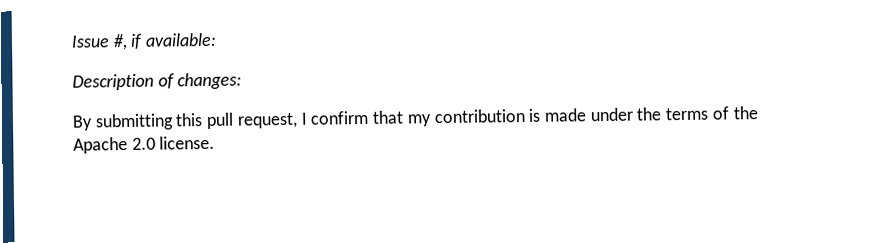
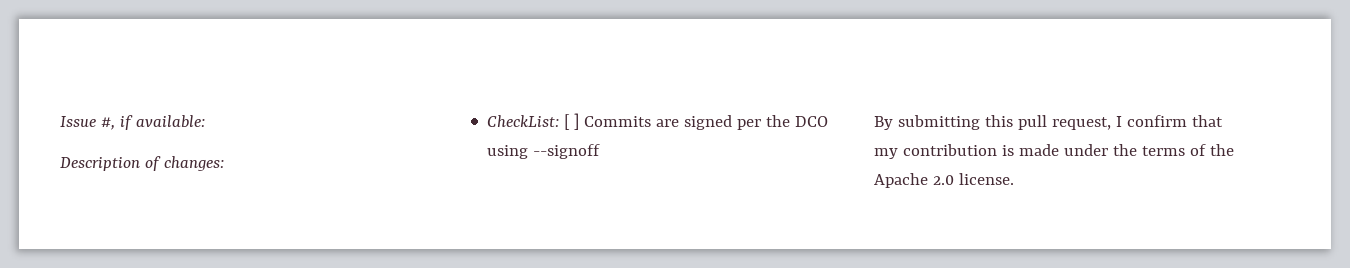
+ CheckList: [ ] Commits are signed per the DCO using --signoff

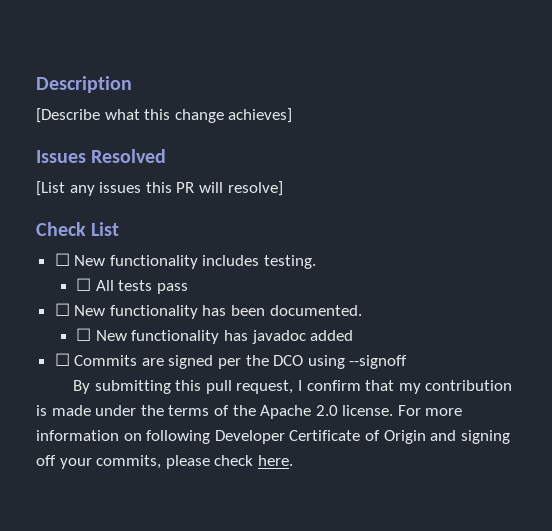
- Issue #, if available:
- Description of changes:
- CheckList: [ ] Commits are signed per the DCO using --signoff
+ Description
+ [Describe what this change achieves]
+ Issues Resolved
+ [List any issues this PR will resolve]
+ Check List
+ ☐ New functionality includes testing.
+ ☐ All tests pass
+ ☐ New functionality has been documented.
+ ☐ New functionality has javadoc added
+ ☐ Commits are signed per the DCO using --signoff
+ For more information on following Developer Certificate of Origin and signing off your commits, please check here.

